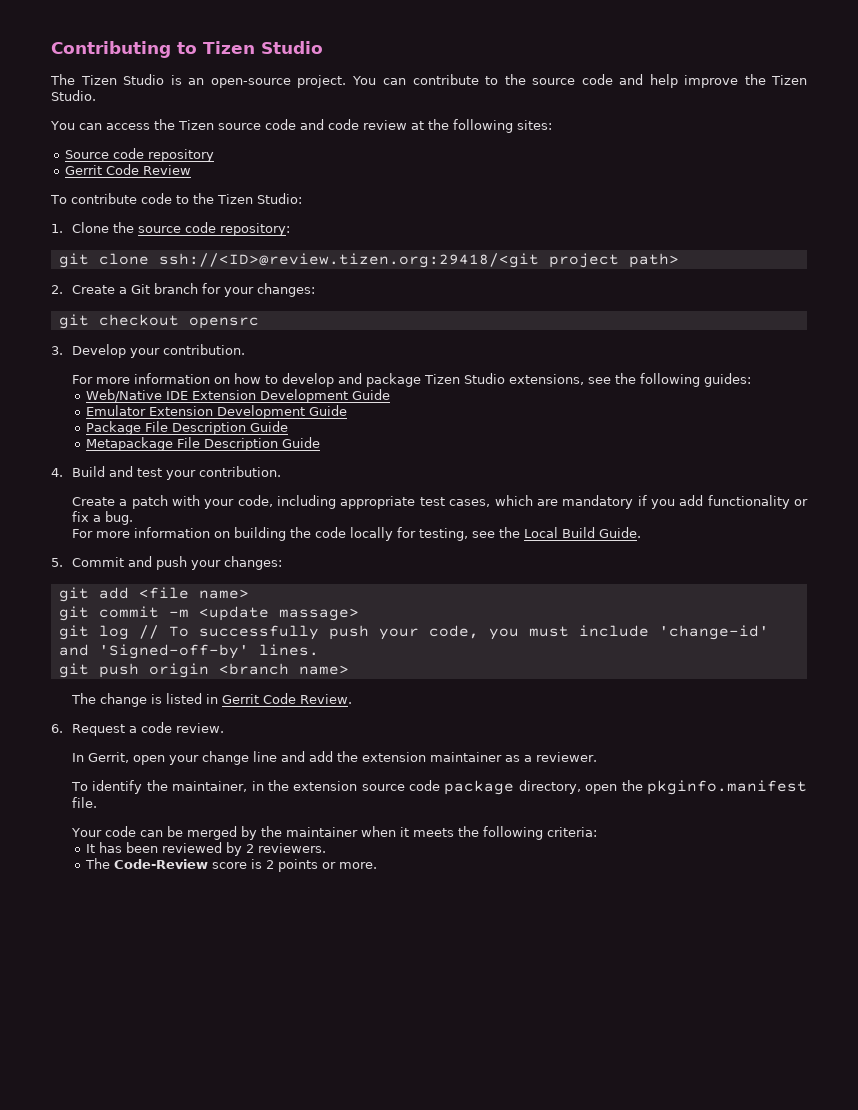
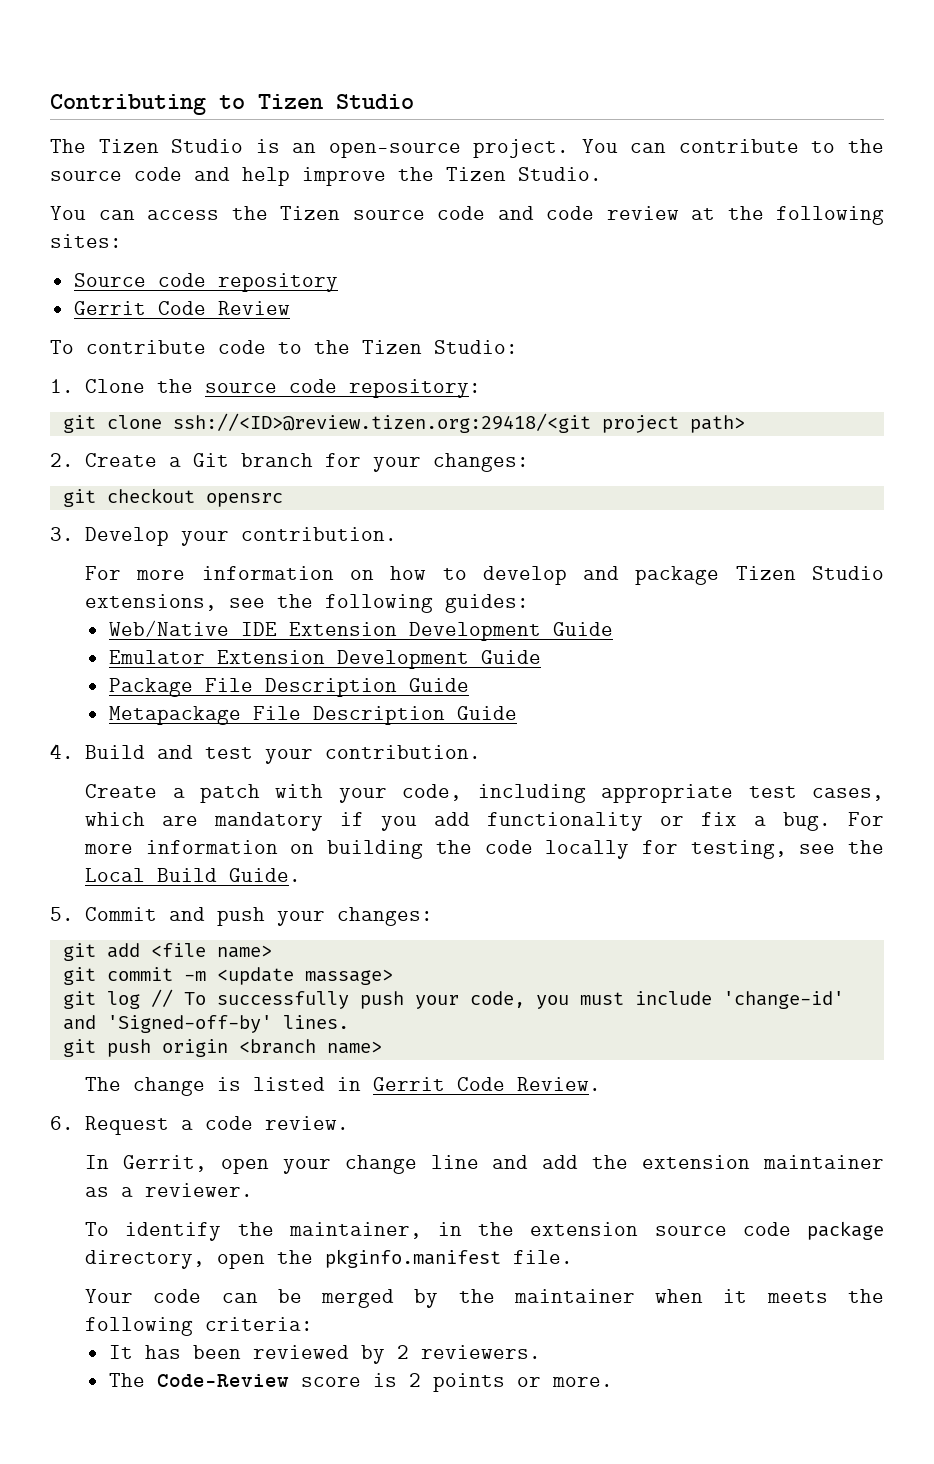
- Create a patch with your code, including appropriate test cases, which are mandatory if you add functionality or fix a bug.
- For more information on building the code locally for testing, see the Local Build Guide.
+ Create a patch with your code, including appropriate test cases, which are mandatory if you add functionality or fix a bug. For more information on building the code locally for testing, see the Local Build Guide.

